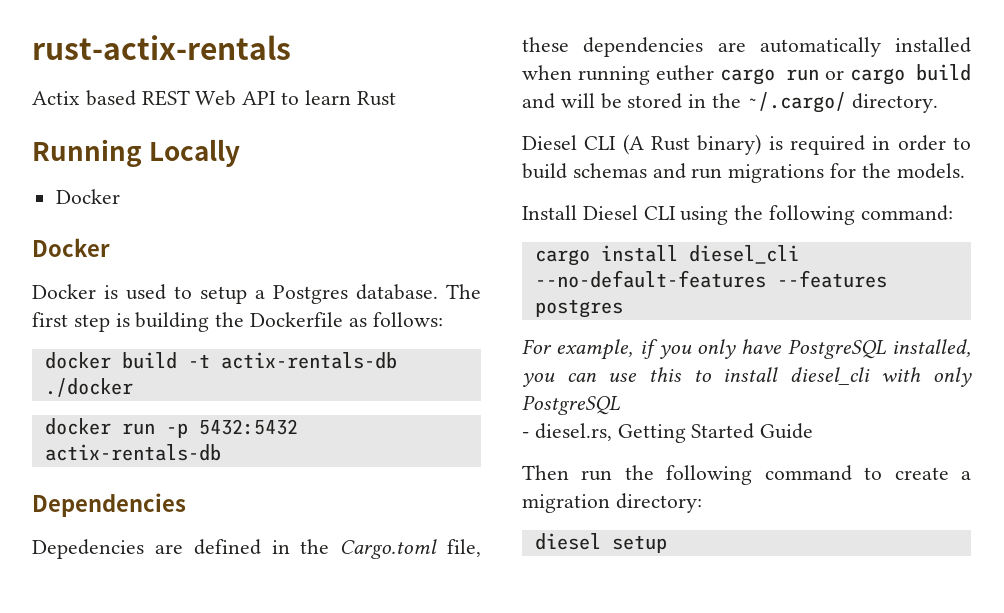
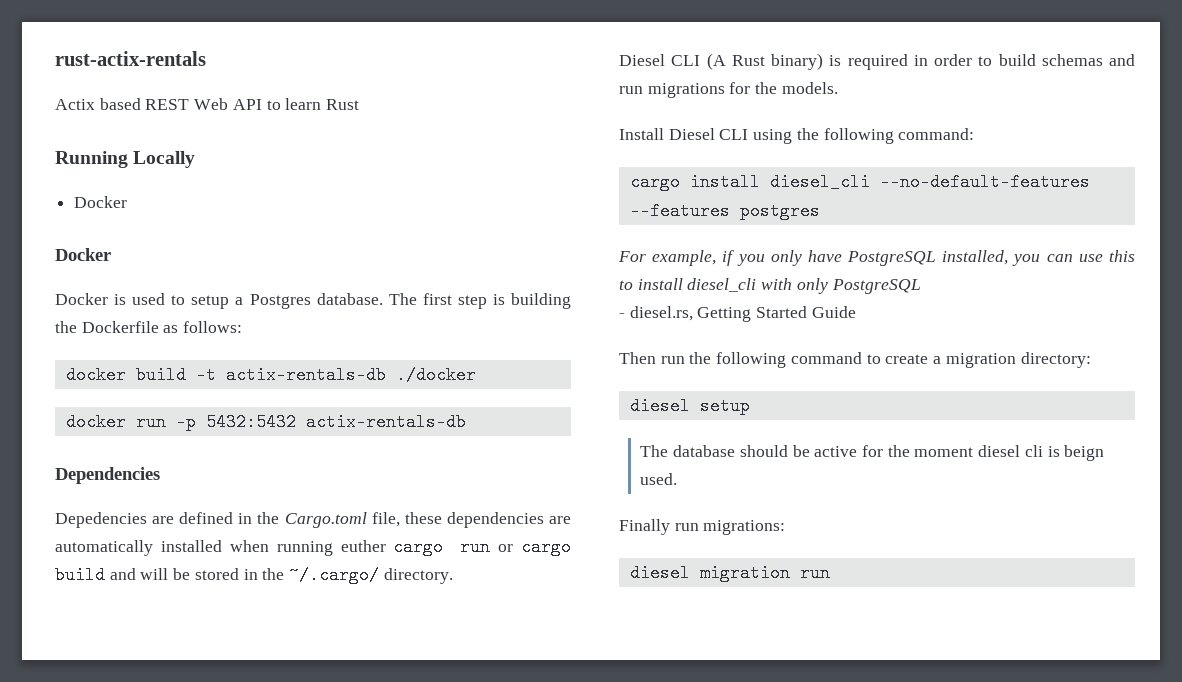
+ The database should be active for the moment diesel cli is beign used.
+ Finally run migrations:
+ diesel migration run

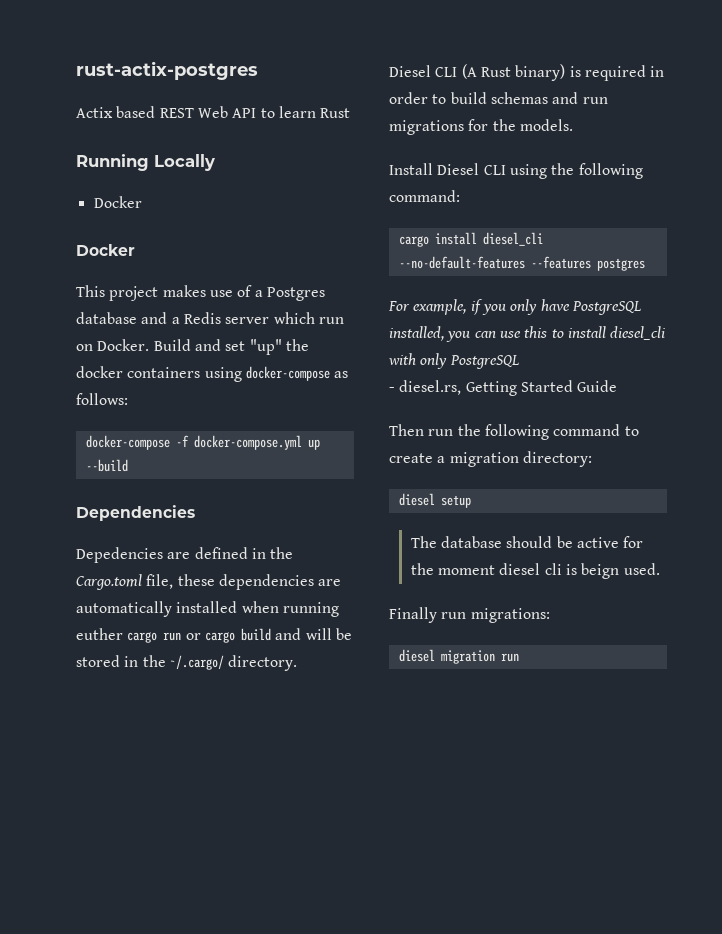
- rust-actix-rentals
+ rust-actix-postgres
- Docker is used to setup a Postgres database. The first step is building the Dockerfile as follows:
- docker build -t actix-rentals-db ./docker
- docker run -p 5432:5432 actix-rentals-db
+ This project makes use of a Postgres database and a Redis server which run on Docker. Build and set "up" the docker containers using docker-compose as follows:
+ docker-compose -f docker-compose.yml up --build

